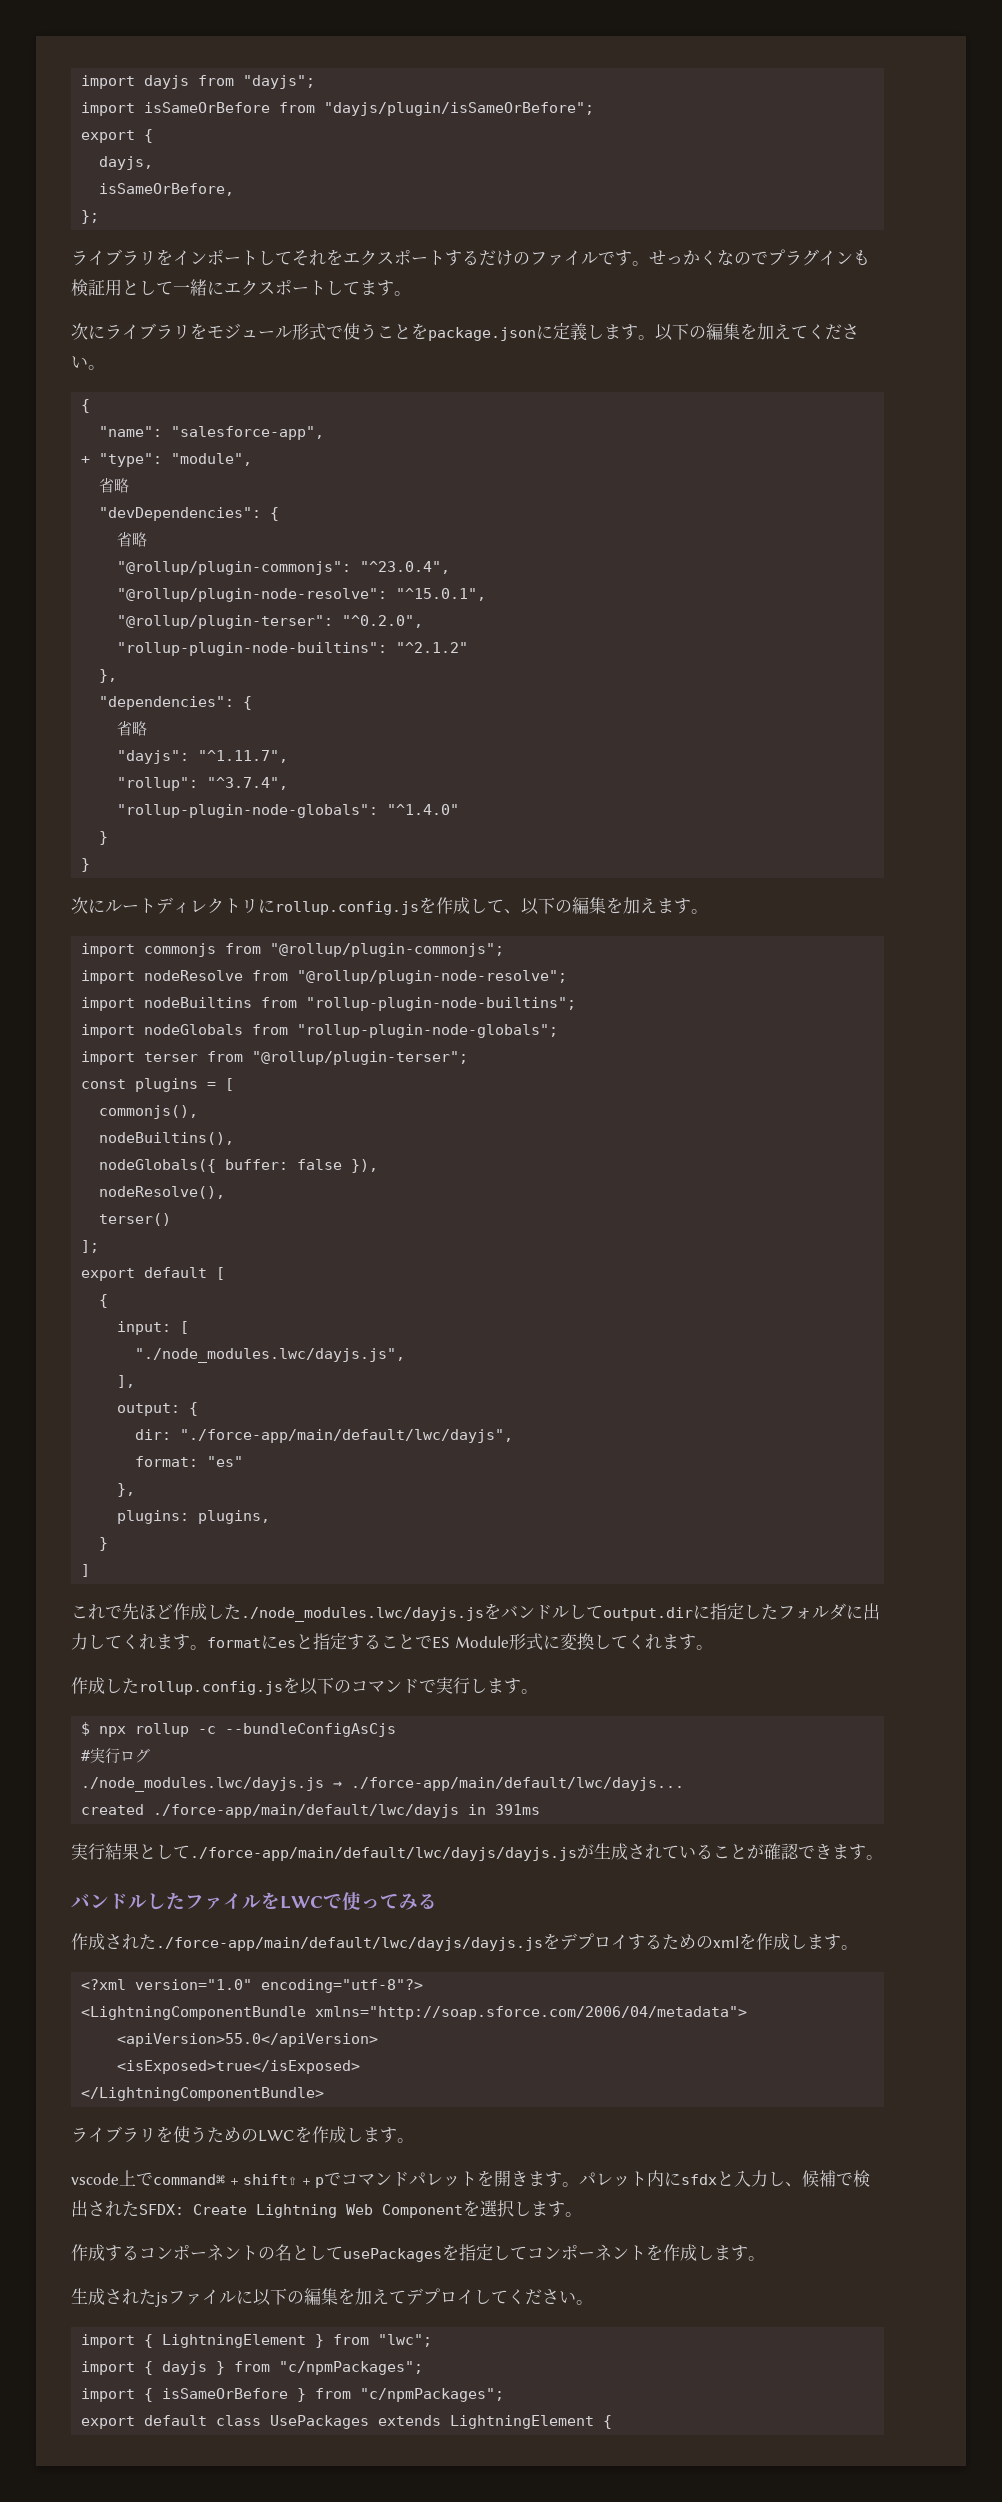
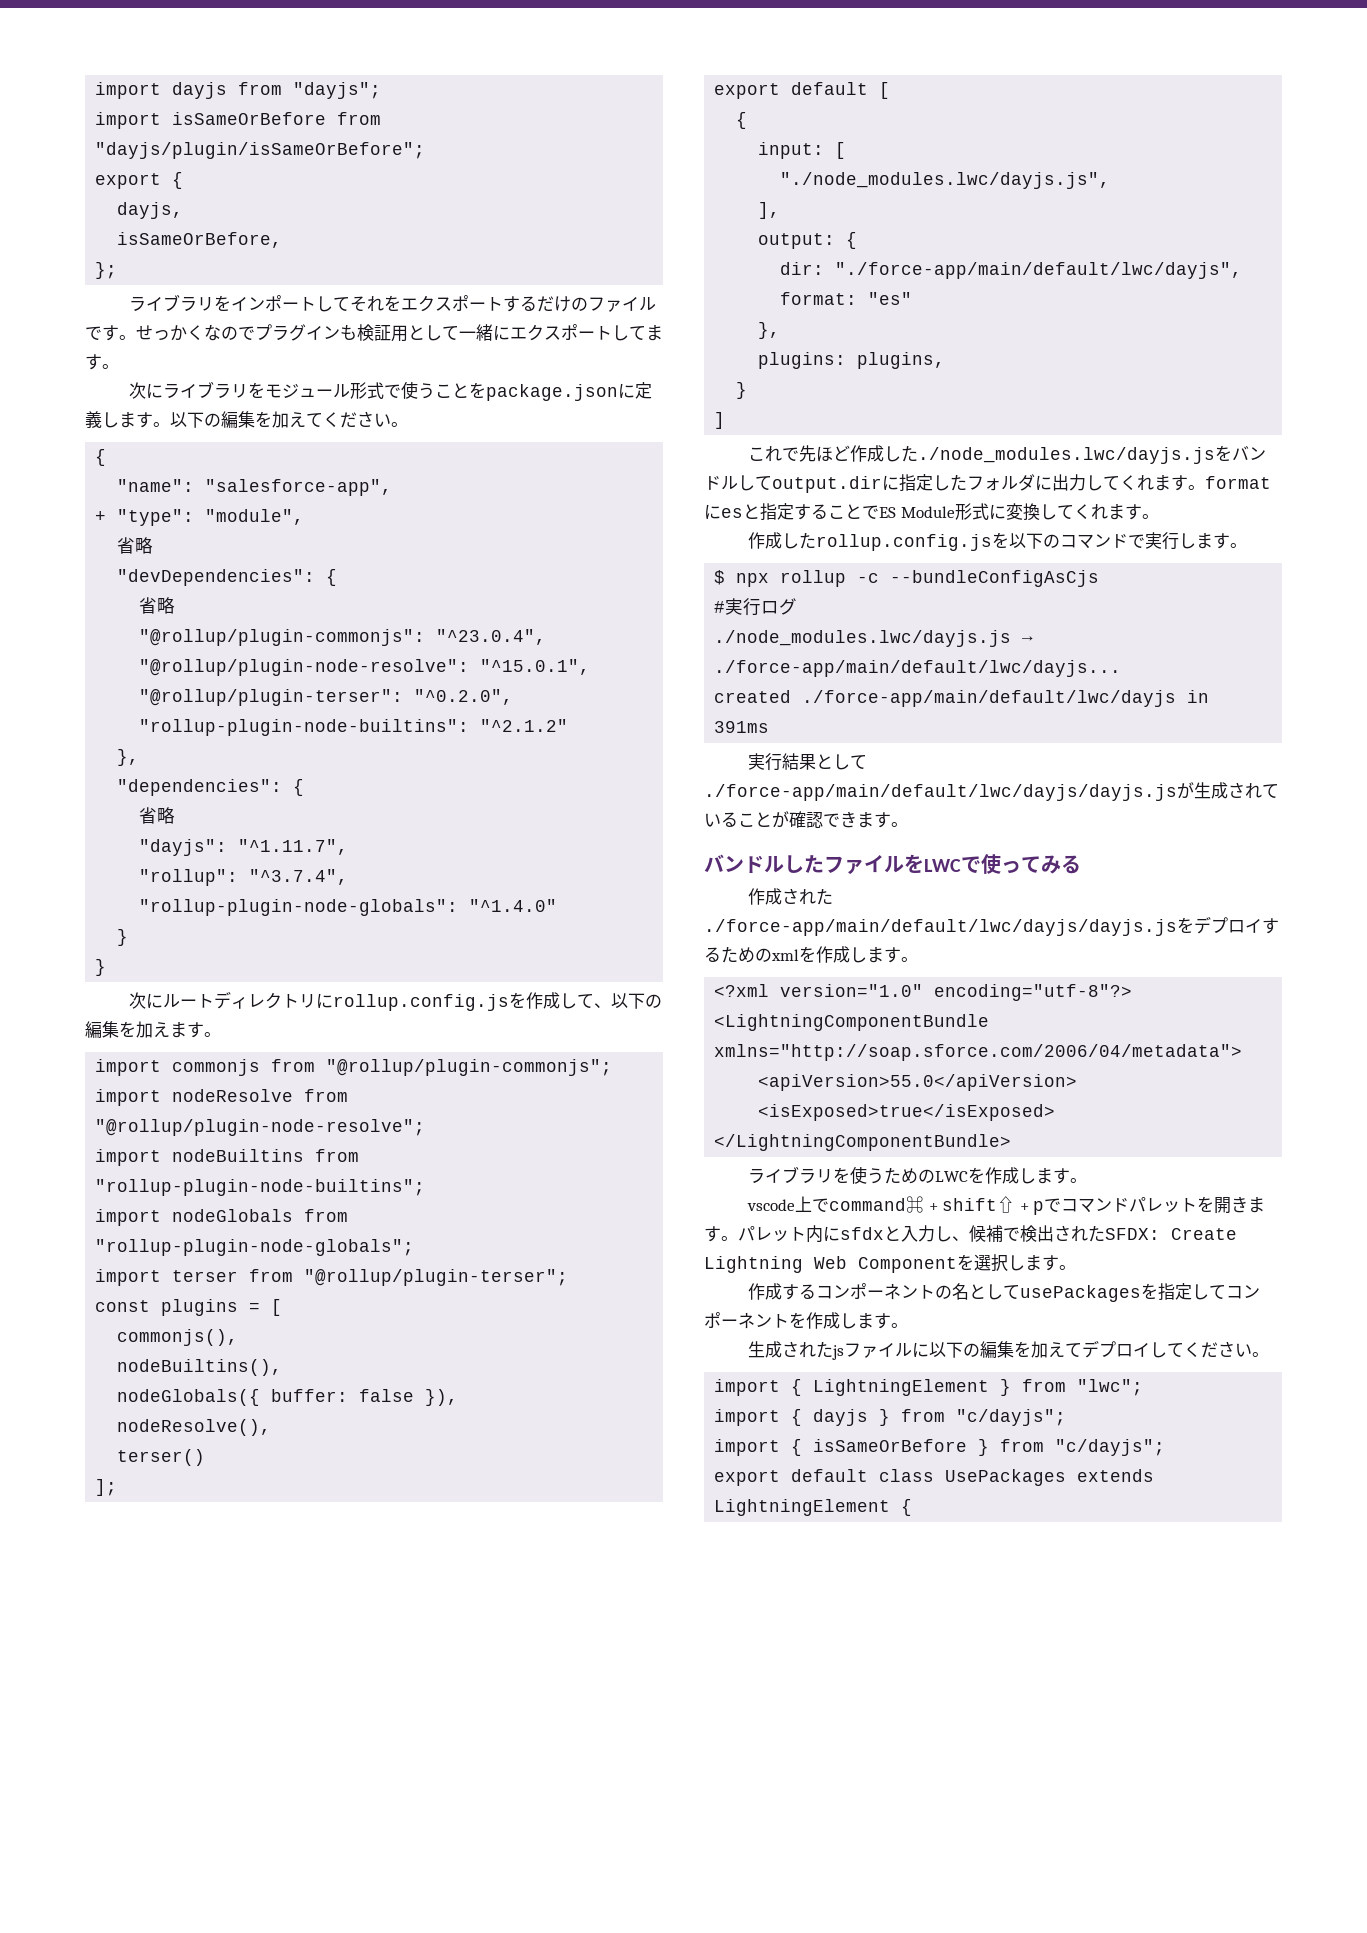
- import { dayjs } from "c/npmPackages";
+ import { dayjs } from "c/dayjs";
- import { isSameOrBefore } from "c/npmPackages";
+ import { isSameOrBefore } from "c/dayjs";

